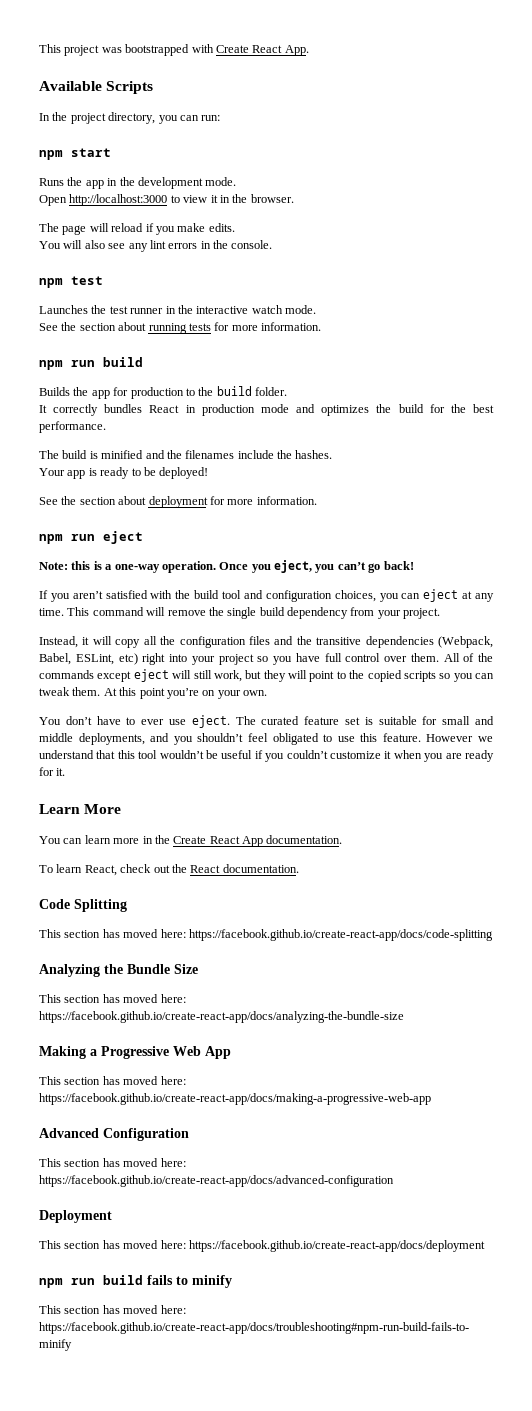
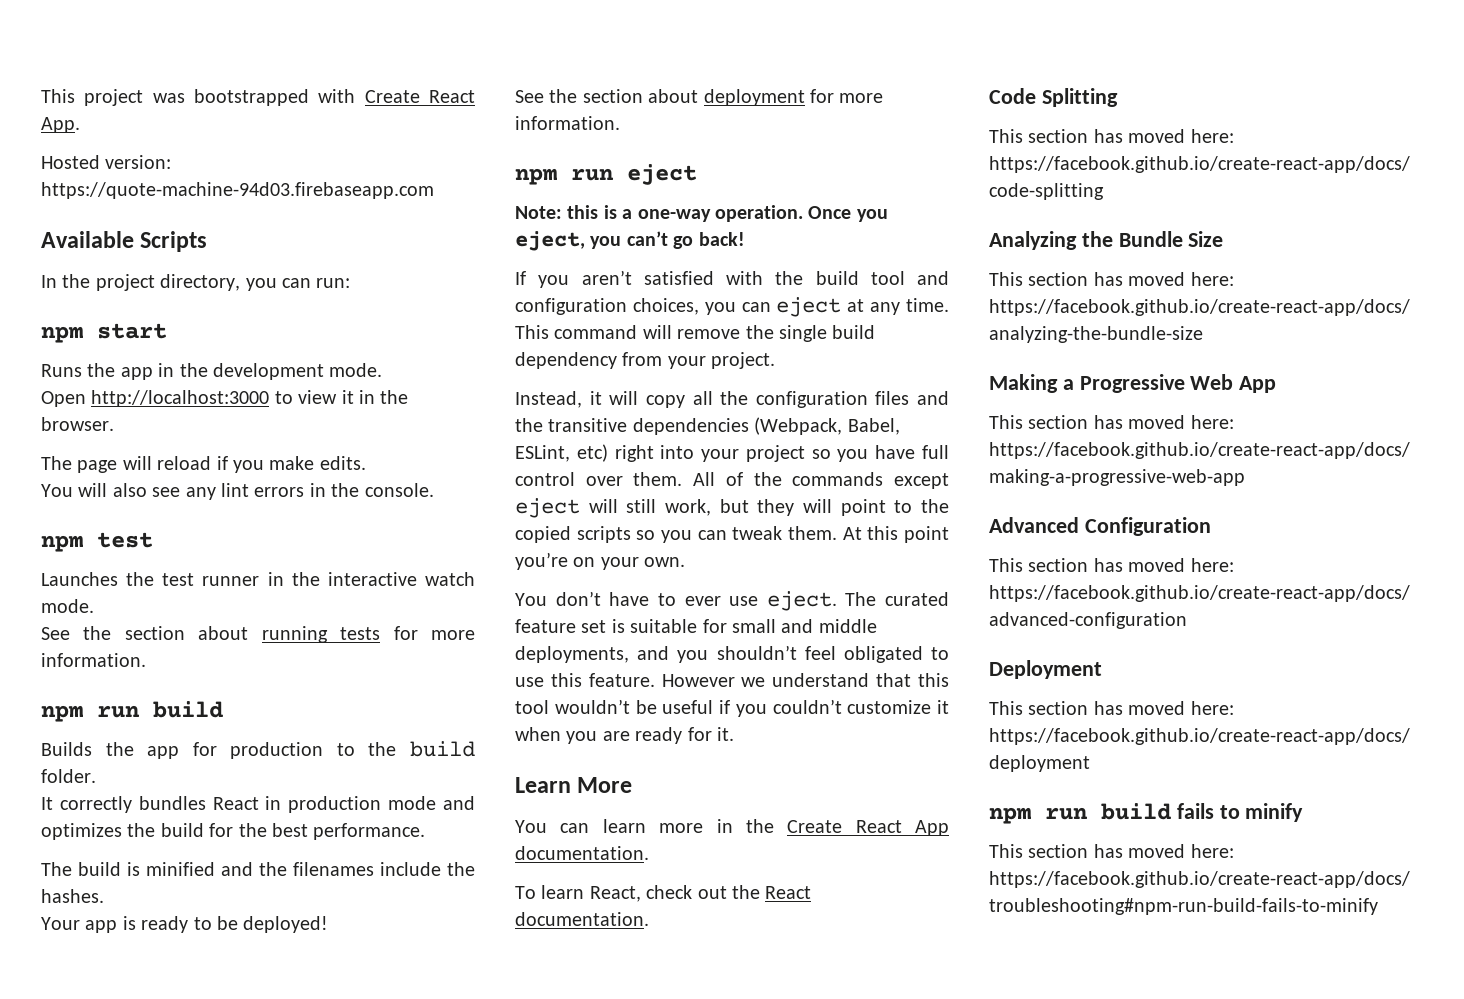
+ Hosted version: https://quote-machine-94d03.firebaseapp.com

